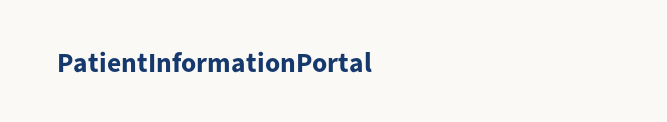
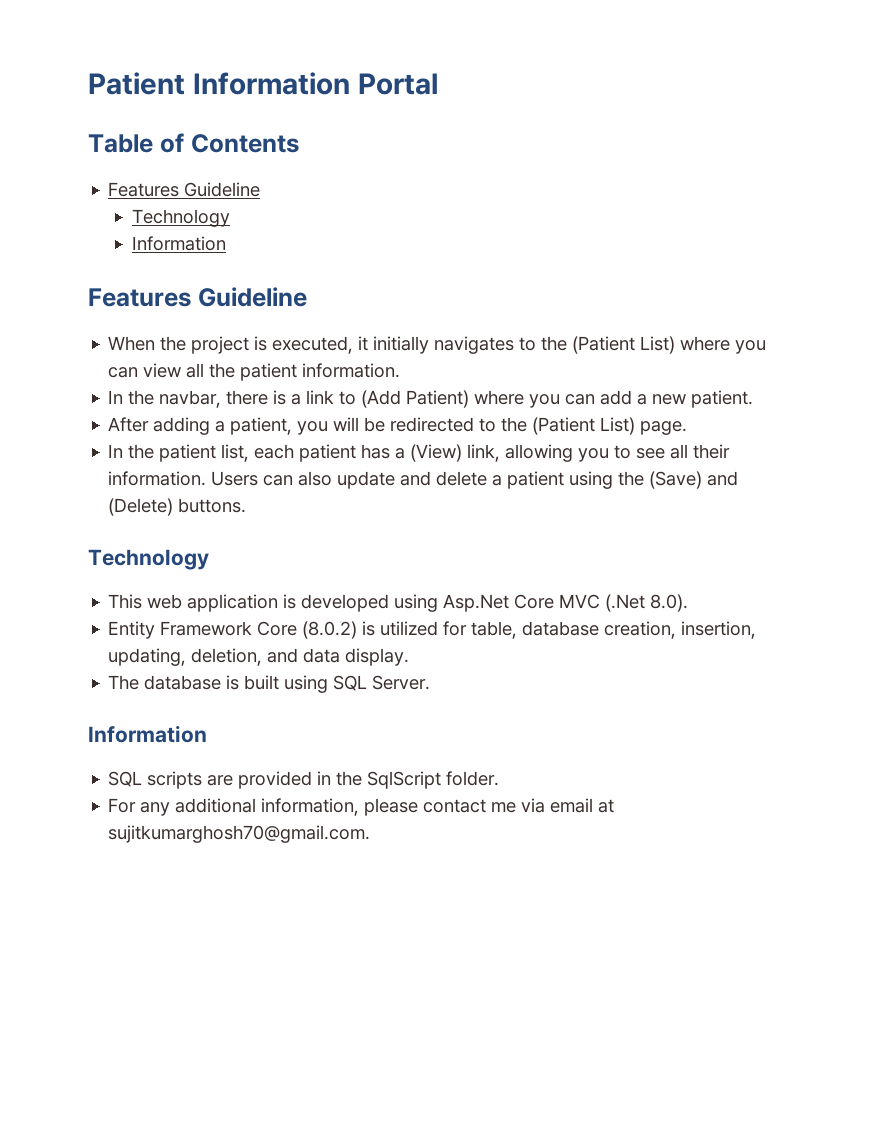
- PatientInformationPortal
+ Patient Information Portal
+ Table of Contents
+ Features Guideline
+ Technology
+ Information
+ Features Guideline
+ When the project is executed, it initially navigates to the (Patient List) where you can view all the patient information.
+ In the navbar, there is a link to (Add Patient) where you can add a new patient.
+ After adding a patient, you will be redirected to the (Patient List) page.
+ In the patient list, each patient has a (View) link, allowing you to see all their information. Users can also update and delete a patient using the (Save) and (Delete) buttons.
+ Technology
+ This web application is developed using Asp.Net Core MVC (.Net 8.0).
+ Entity Framework Core (8.0.2) is utilized for table, database creation, insertion, updating, deletion, and data display.
+ The database is built using SQL Server.
+ Information
+ SQL scripts are provided in the SqlScript folder.
+ For any additional information, please contact me via email at sujitkumarghosh70@gmail.com.

